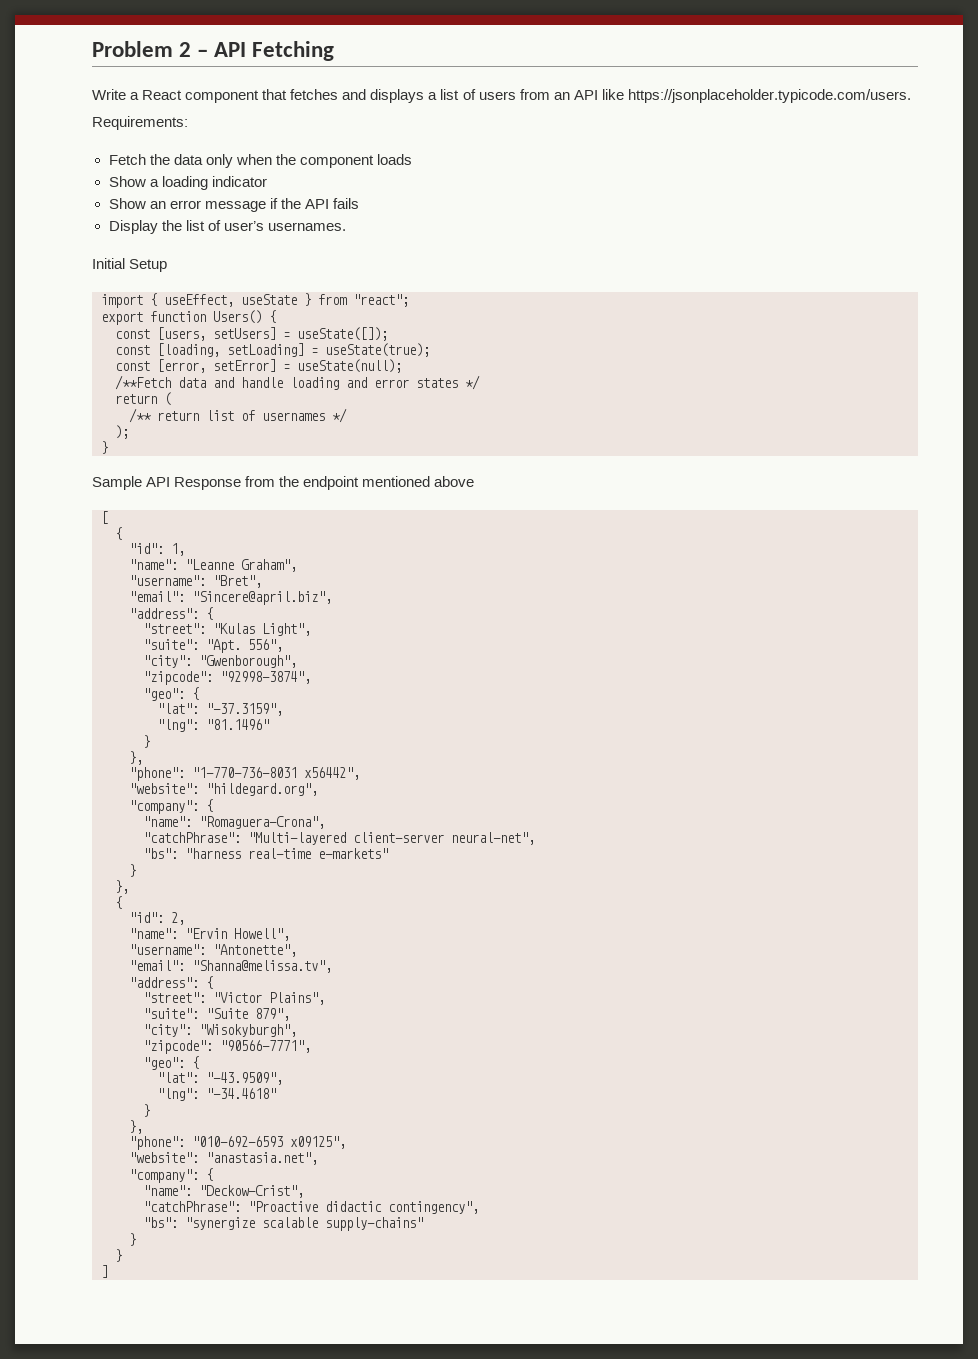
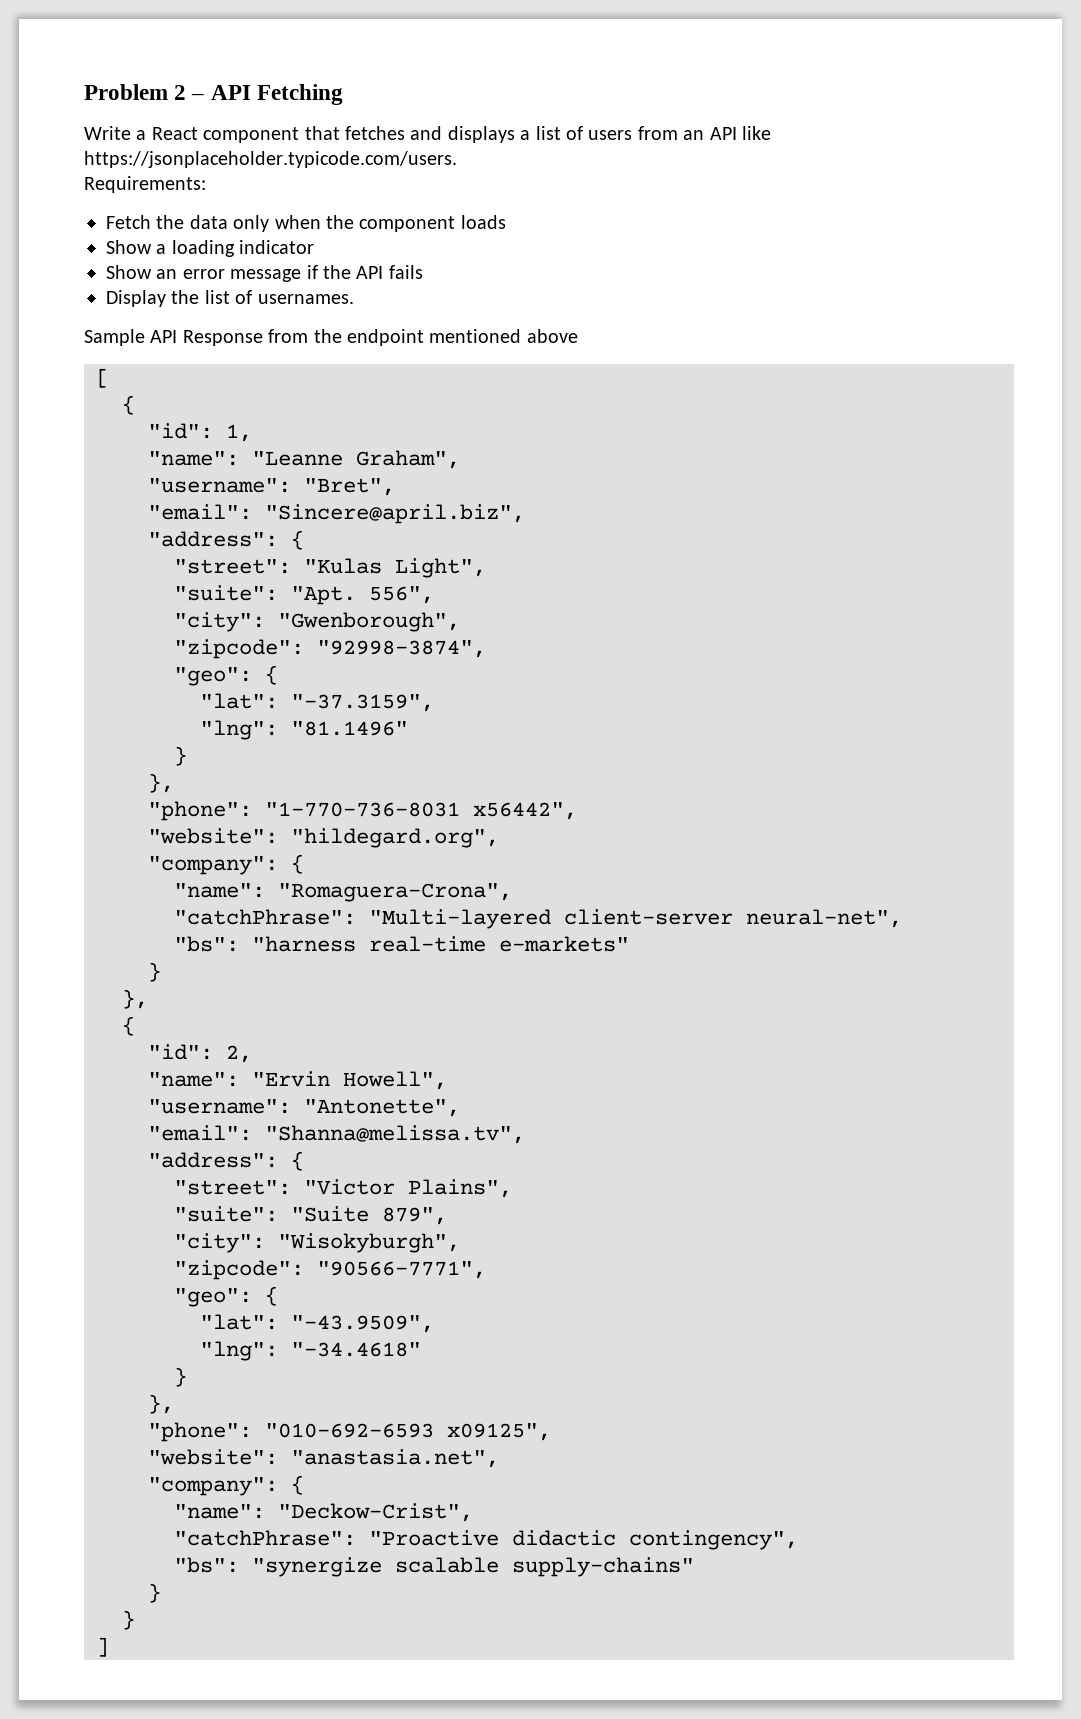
- Display the list of user’s usernames.
+ Display the list of usernames.
- Initial Setup
- import { useEffect, useState } from "react";
- export function Users() {
- const [users, setUsers] = useState([]);
- const [loading, setLoading] = useState(true);
- const [error, setError] = useState(null);
- /**Fetch data and handle loading and error states */
- return (
- /** return list of usernames */
- );
- }

